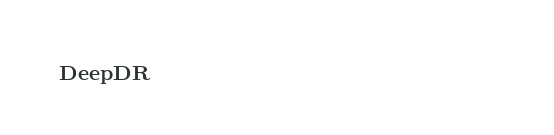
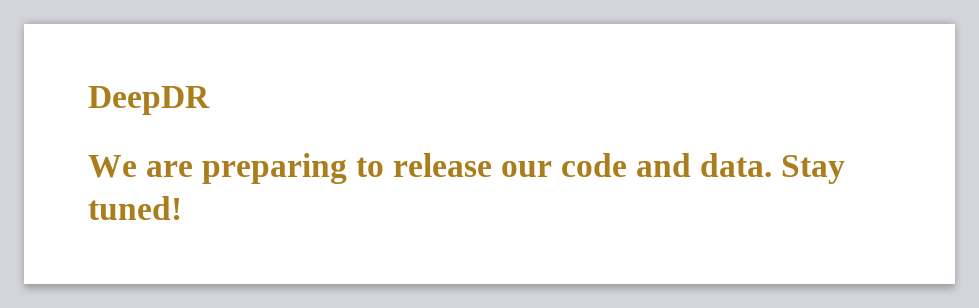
+ We are preparing to release our code and data. Stay tuned!

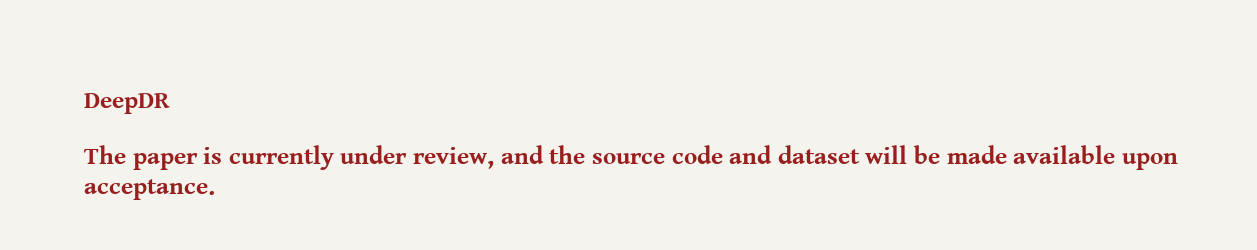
- We are preparing to release our code and data. Stay tuned!
+ The paper is currently under review, and the source code and dataset will be made available upon acceptance.

